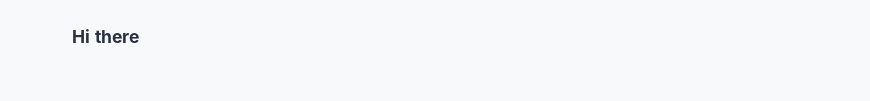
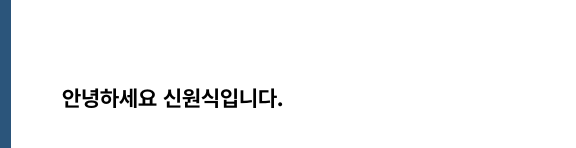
- Hi there
+ 안녕하세요 신원식입니다.

